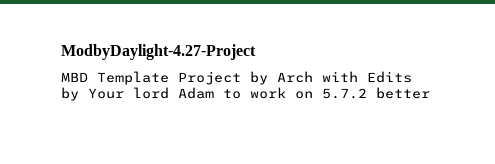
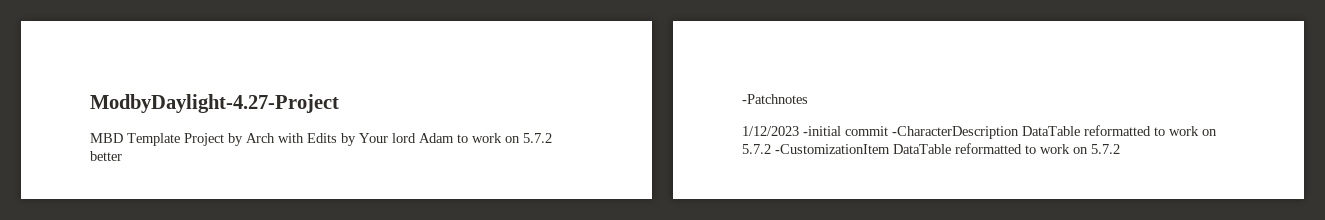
+ -Patchnotes
+ 1/12/2023 -initial commit -CharacterDescription DataTable reformatted to work on 5.7.2 -CustomizationItem DataTable reformatted to work on 5.7.2

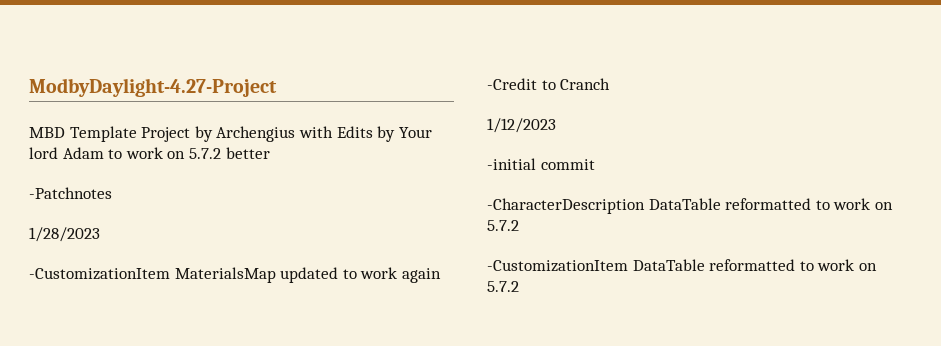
- MBD Template Project by Arch with Edits by Your lord Adam to work on 5.7.2 better
+ MBD Template Project by Archengius with Edits by Your lord Adam to work on 5.7.2 better
+ 1/28/2023
+ -CustomizationItem MaterialsMap updated to work again -Credit to Cranch
- 1/12/2023 -initial commit -CharacterDescription DataTable reformatted to work on 5.7.2 -CustomizationItem DataTable reformatted to work on 5.7.2
+ 1/12/2023
+ -initial commit
+ -CharacterDescription DataTable reformatted to work on 5.7.2
+ -CustomizationItem DataTable reformatted to work on 5.7.2

